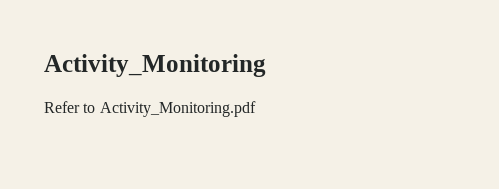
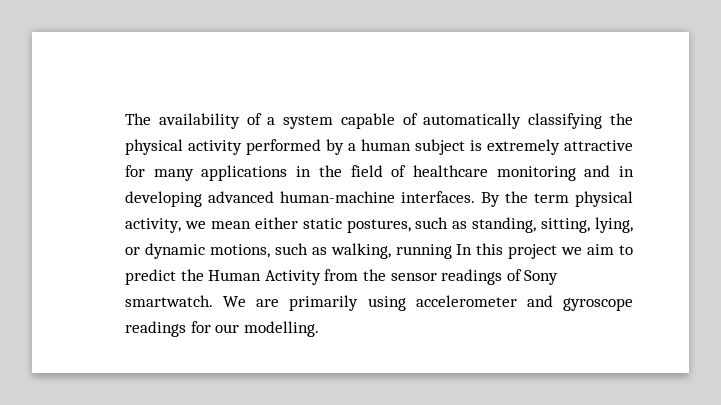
- Activity_Monitoring
- Refer to Activity_Monitoring.pdf
+ The availability of a system capable of automatically classifying the physical activity performed by a human subject is extremely attractive for many applications in the field of healthcare monitoring and in developing advanced human-machine interfaces. By the term physical activity, we mean either static postures, such as standing, sitting, lying, or dynamic motions, such as walking, running In this project we aim to predict the Human Activity from the sensor readings of Sony smartwatch. We are primarily using accelerometer and gyroscope readings for our modelling.

